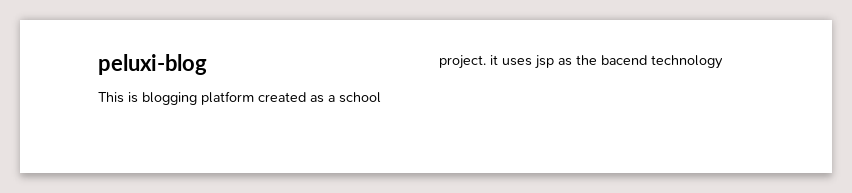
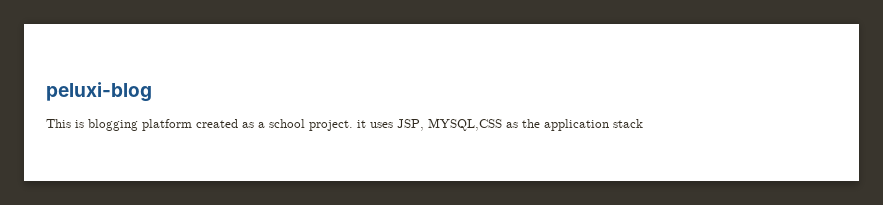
- This is blogging platform created as a school project. it uses jsp as the bacend technology
+ This is blogging platform created as a school project. it uses JSP, MYSQL,CSS as the application stack

